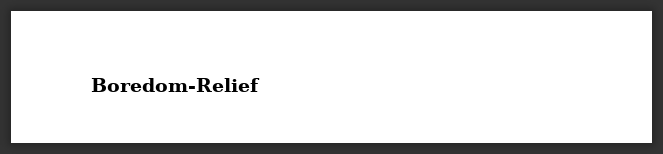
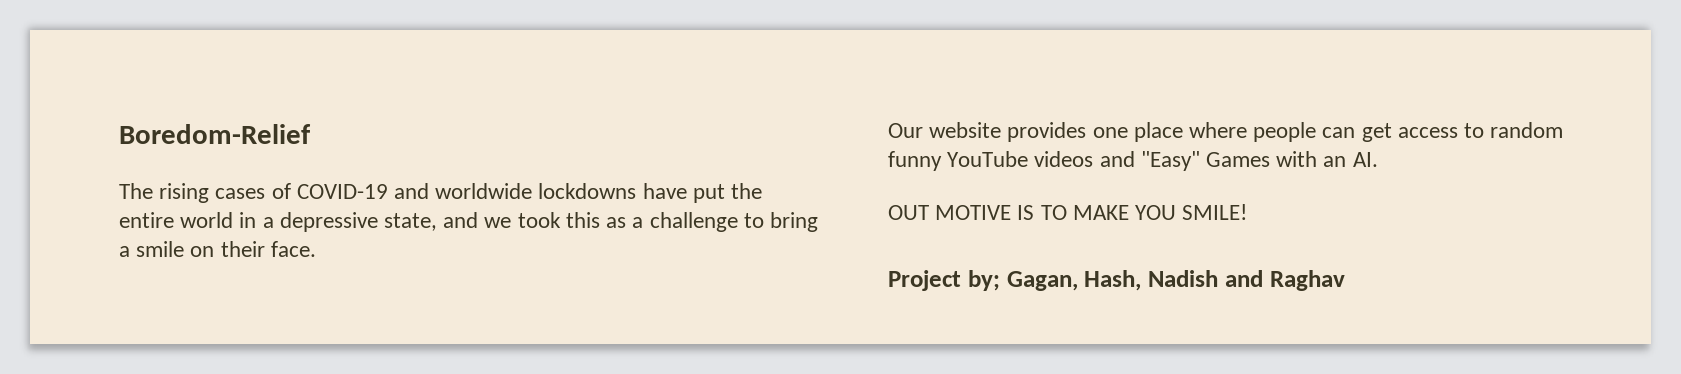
+ The rising cases of COVID-19 and worldwide lockdowns have put the entire world in a depressive state, and we took this as a challenge to bring a smile on their face.
+ Our website provides one place where people can get access to random funny YouTube videos and "Easy" Games with an AI.
+ OUT MOTIVE IS TO MAKE YOU SMILE!
+ Project by; Gagan, Hash, Nadish and Raghav

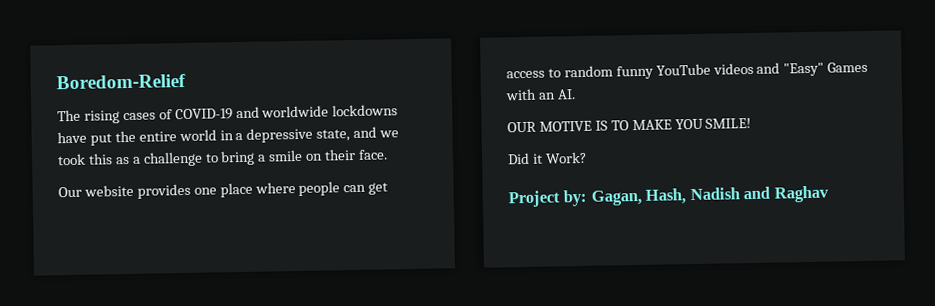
- OUT MOTIVE IS TO MAKE YOU SMILE!
+ OUR MOTIVE IS TO MAKE YOU SMILE!
+ Did it Work?
- Project by; Gagan, Hash, Nadish and Raghav
+ Project by: Gagan, Hash, Nadish and Raghav

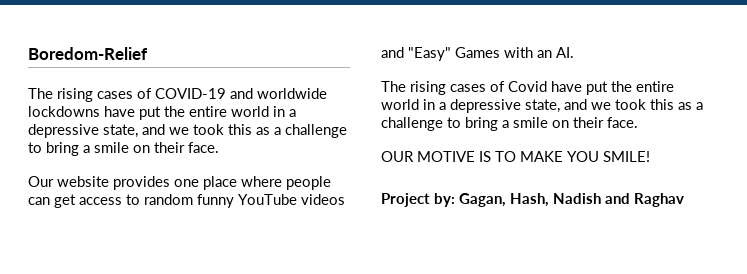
+ The rising cases of Covid have put the entire world in a depressive state, and we took this as a challenge to bring a smile on their face.
- Did it Work?

